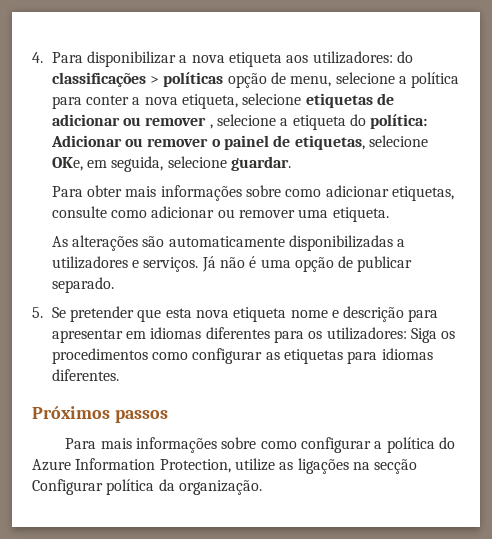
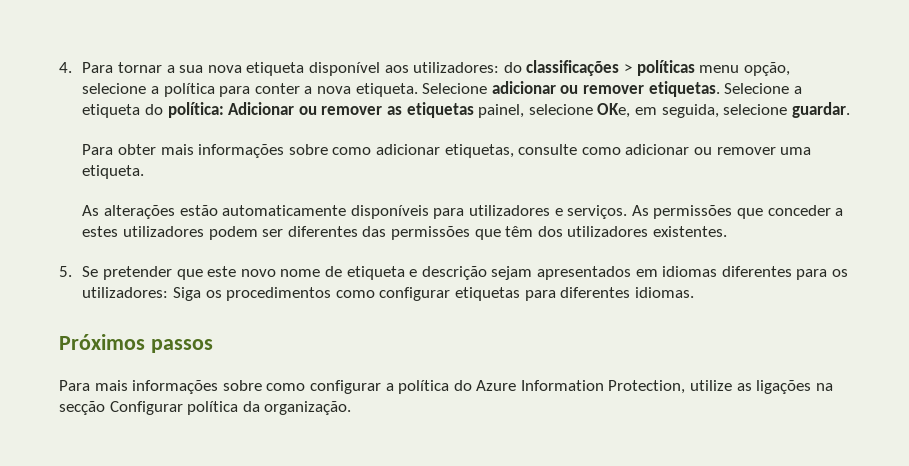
- 4. Para disponibilizar a nova etiqueta aos utilizadores: do classificações > políticas opção de menu, selecione a política para conter a nova etiqueta, selecione etiquetas de adicionar ou remover , selecione a etiqueta do política: Adicionar ou remover o painel de etiquetas, selecione OKe, em seguida, selecione guardar.
+ 4. Para tornar a sua nova etiqueta disponível aos utilizadores: do classificações > políticas menu opção, selecione a política para conter a nova etiqueta. Selecione adicionar ou remover etiquetas. Selecione a etiqueta do política: Adicionar ou remover as etiquetas painel, selecione OKe, em seguida, selecione guardar.
- As alterações são automaticamente disponibilizadas a utilizadores e serviços. Já não é uma opção de publicar separado.
- 5. Se pretender que esta nova etiqueta nome e descrição para apresentar em idiomas diferentes para os utilizadores: Siga os procedimentos como configurar as etiquetas para idiomas diferentes.
+ As alterações estão automaticamente disponíveis para utilizadores e serviços. As permissões que conceder a estes utilizadores podem ser diferentes das permissões que têm dos utilizadores existentes.
+ 5. Se pretender que este novo nome de etiqueta e descrição sejam apresentados em idiomas diferentes para os utilizadores: Siga os procedimentos como configurar etiquetas para diferentes idiomas.

